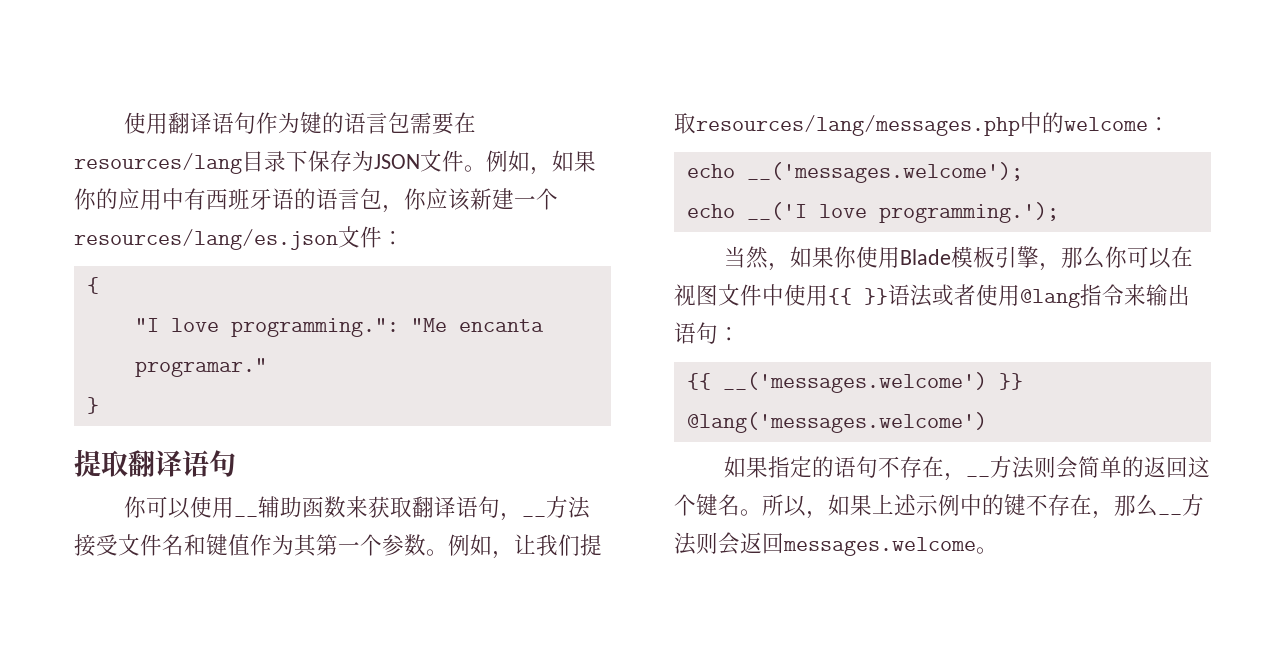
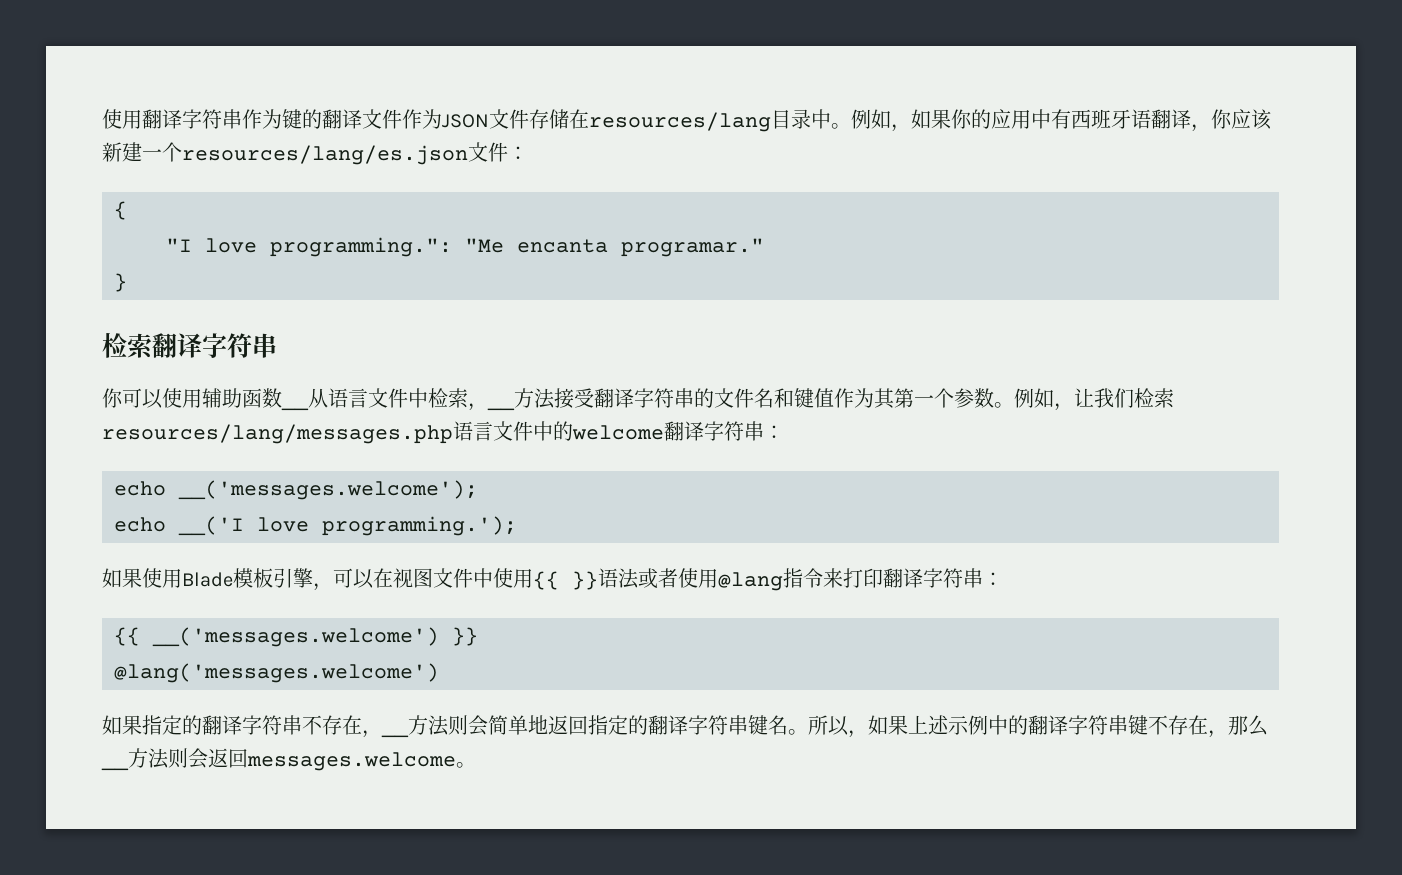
- 使用翻译语句作为键的语言包需要在resources/lang目录下保存为JSON文件。
+ 使用翻译字符串作为键的翻译文件作为JSON文件存储在resources/lang目录中。
- 例如，如果你的应用中有西班牙语的语言包，你应该新建一个resources/lang/es.json文件：
+ 例如，如果你的应用中有西班牙语翻译，你应该新建一个resources/lang/es.json文件：
- 提取翻译语句
+ 检索翻译字符串
- 你可以使用__辅助函数来获取翻译语句，__方法接受文件名和键值作为其第一个参数。
+ 你可以使用辅助函数__从语言文件中检索，__方法接受翻译字符串的文件名和键值作为其第一个参数。
- 例如，让我们提取resources/lang/messages.php中的welcome：
+ 例如，让我们检索resources/lang/messages.php语言文件中的welcome翻译字符串：
- 当然，如果你使用Blade模板引擎，那么你可以在视图文件中使用{{ }}语法或者使用@lang指令来输出语句：
+ 如果使用Blade模板引擎，可以在视图文件中使用{{ }}语法或者使用@lang指令来打印翻译字符串：
- 如果指定的语句不存在，__方法则会简单的返回这个键名。
+ 如果指定的翻译字符串不存在，__方法则会简单地返回指定的翻译字符串键名。
- 所以，如果上述示例中的键不存在，那么__方法则会返回messages.welcome。
+ 所以，如果上述示例中的翻译字符串键不存在，那么__方法则会返回messages.welcome。

